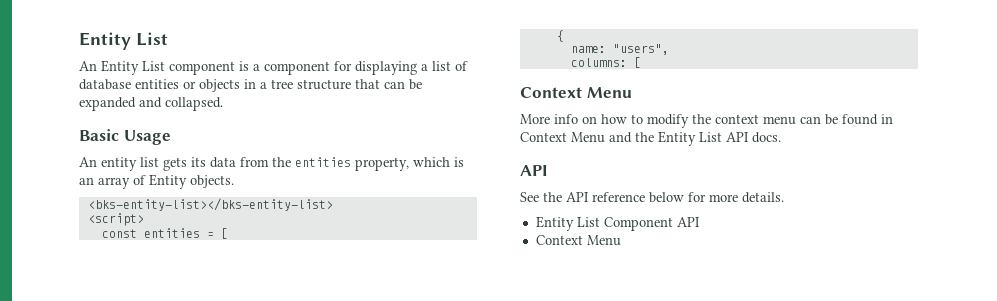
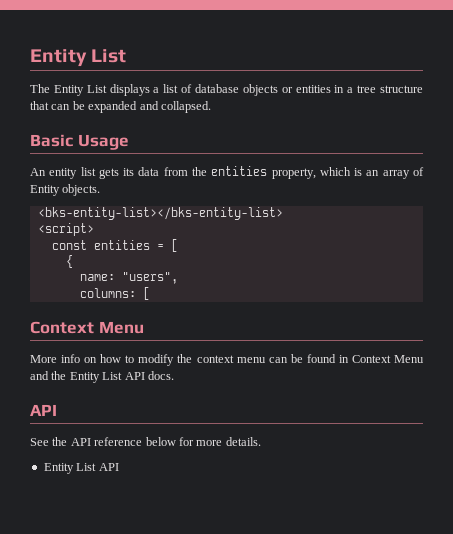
- An Entity List component is a component for displaying a list of database entities or objects in a tree structure that can be expanded and collapsed.
+ The Entity List displays a list of database objects or entities in a tree structure that can be expanded and collapsed.
  See the API reference below for more details.
- Entity List Component API
- Context Menu
+ Entity List API

